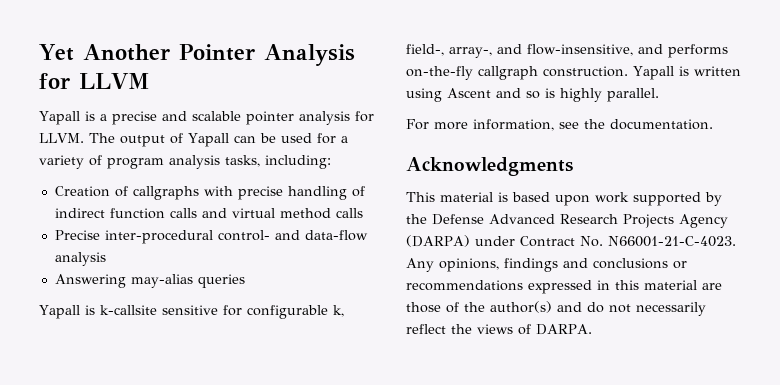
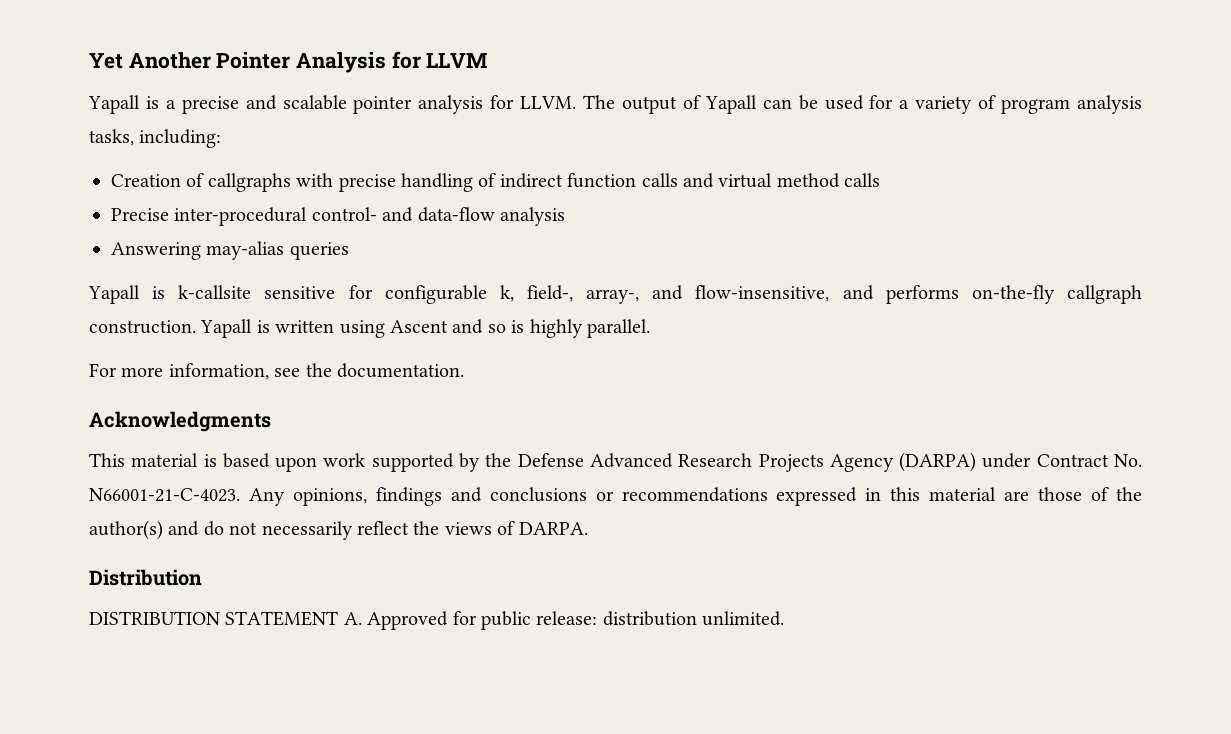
+ Distribution
+ DISTRIBUTION STATEMENT A. Approved for public release: distribution unlimited.

